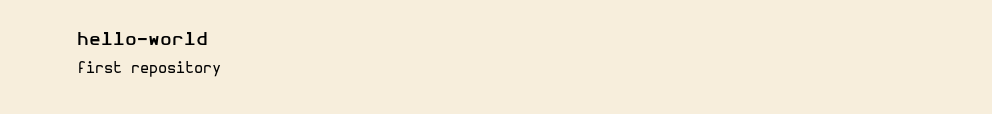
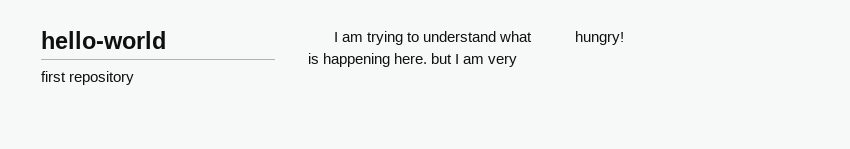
+ I am trying to understand what is happening here. but I am very hungry!

